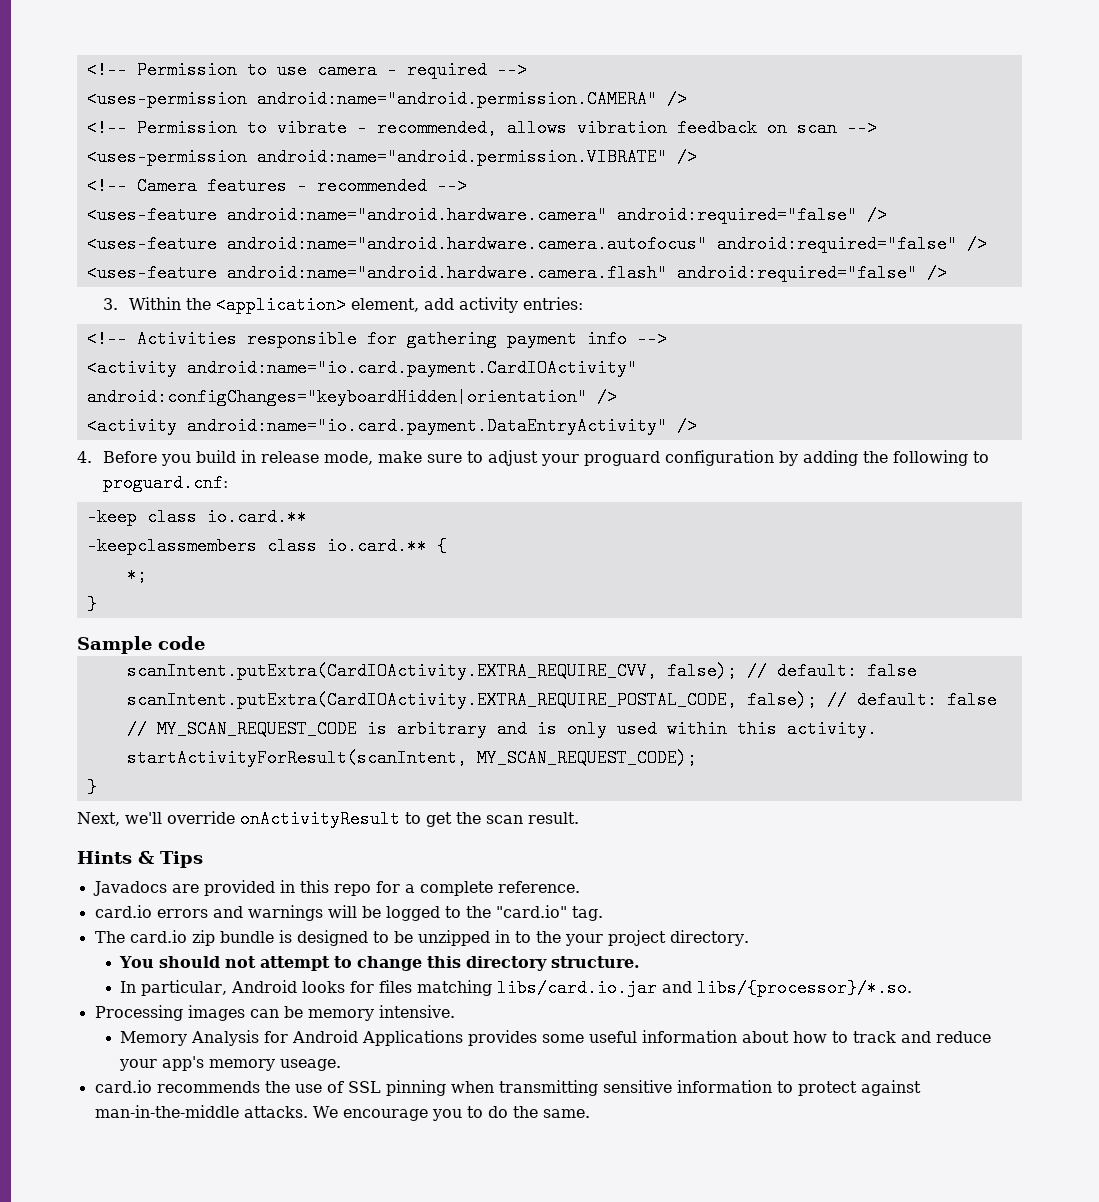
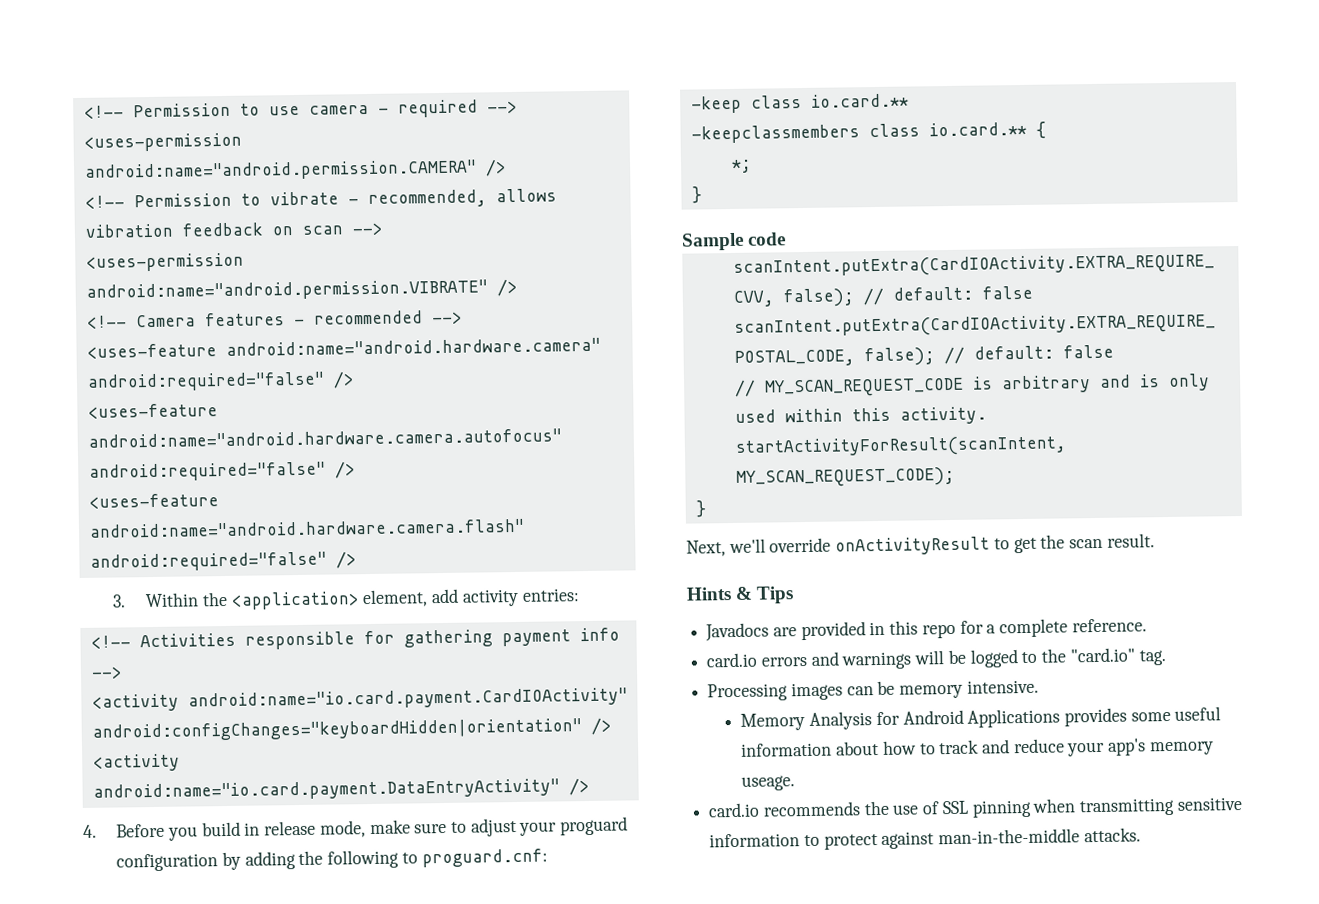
- The card.io zip bundle is designed to be unzipped in to the your project directory.
- You should not attempt to change this directory structure.
- In particular, Android looks for files matching libs/card.io.jar and libs/{processor}/*.so.
- We encourage you to do the same.

